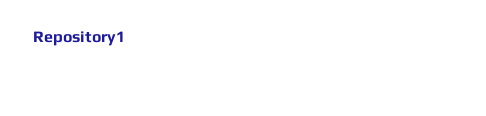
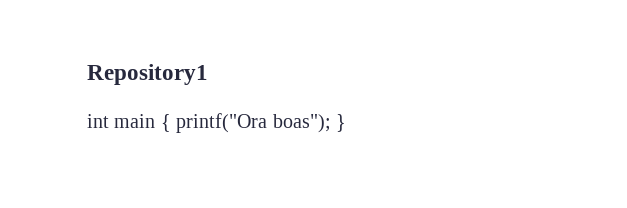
+ int main { printf("Ora boas"); }

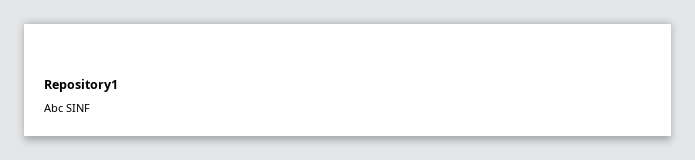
- int main { printf("Ora boas"); }
+ Abc SINF

